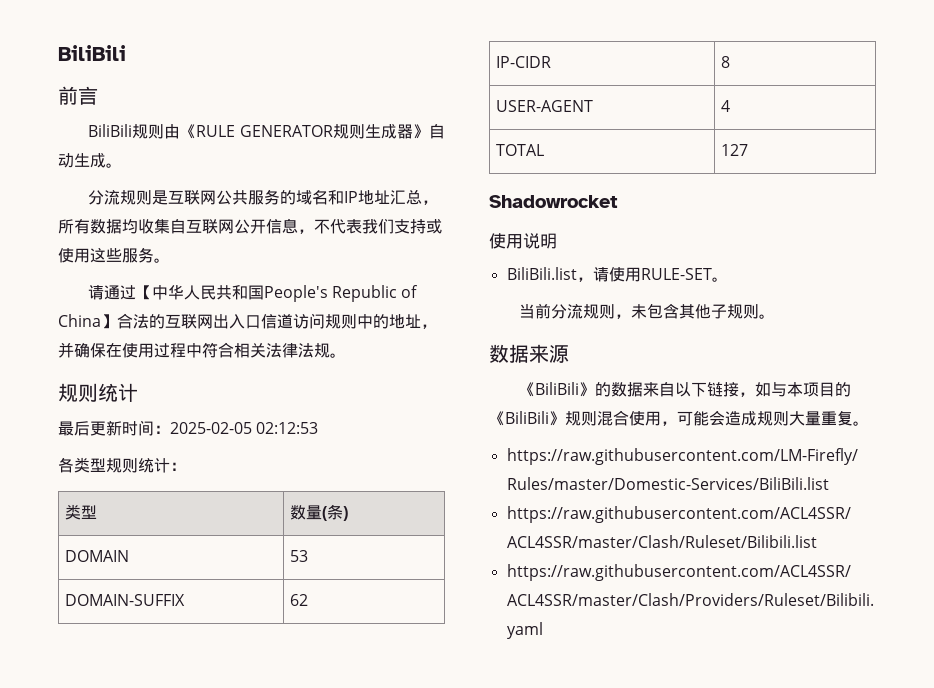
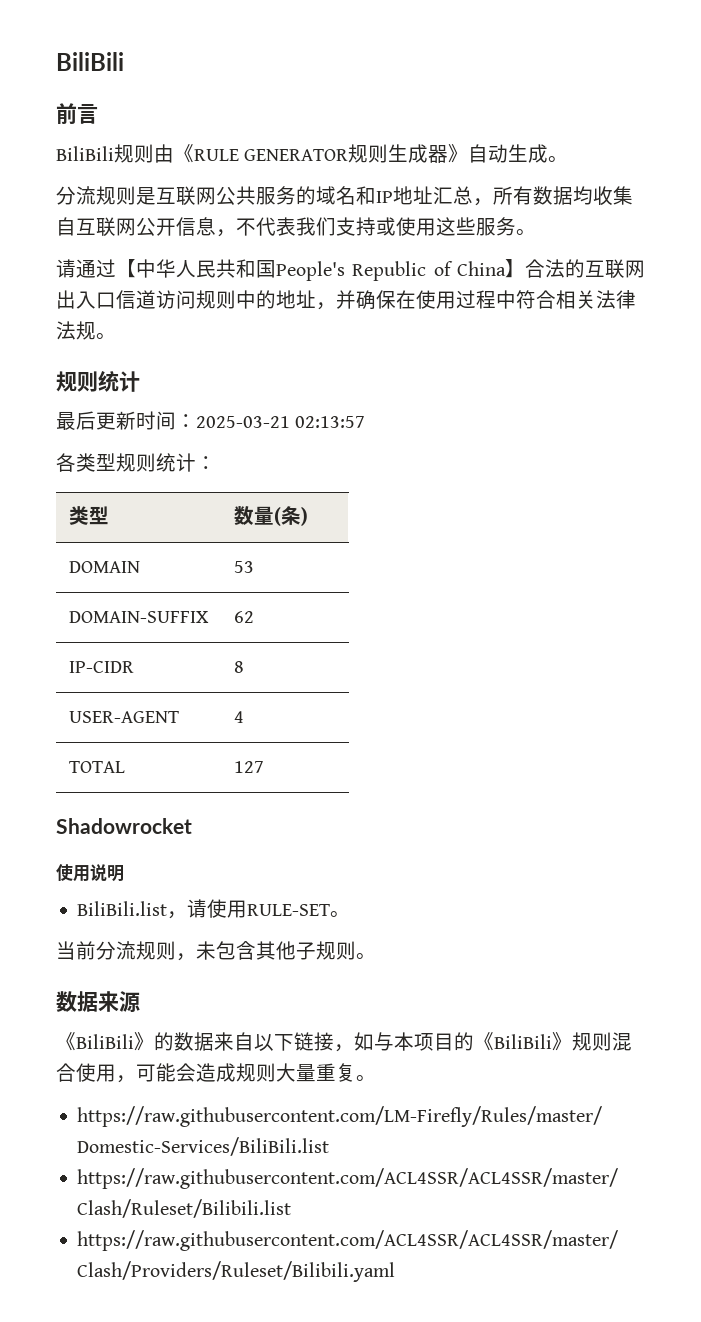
- 最后更新时间：2025-02-05 02:12:53
+ 最后更新时间：2025-03-21 02:13:57

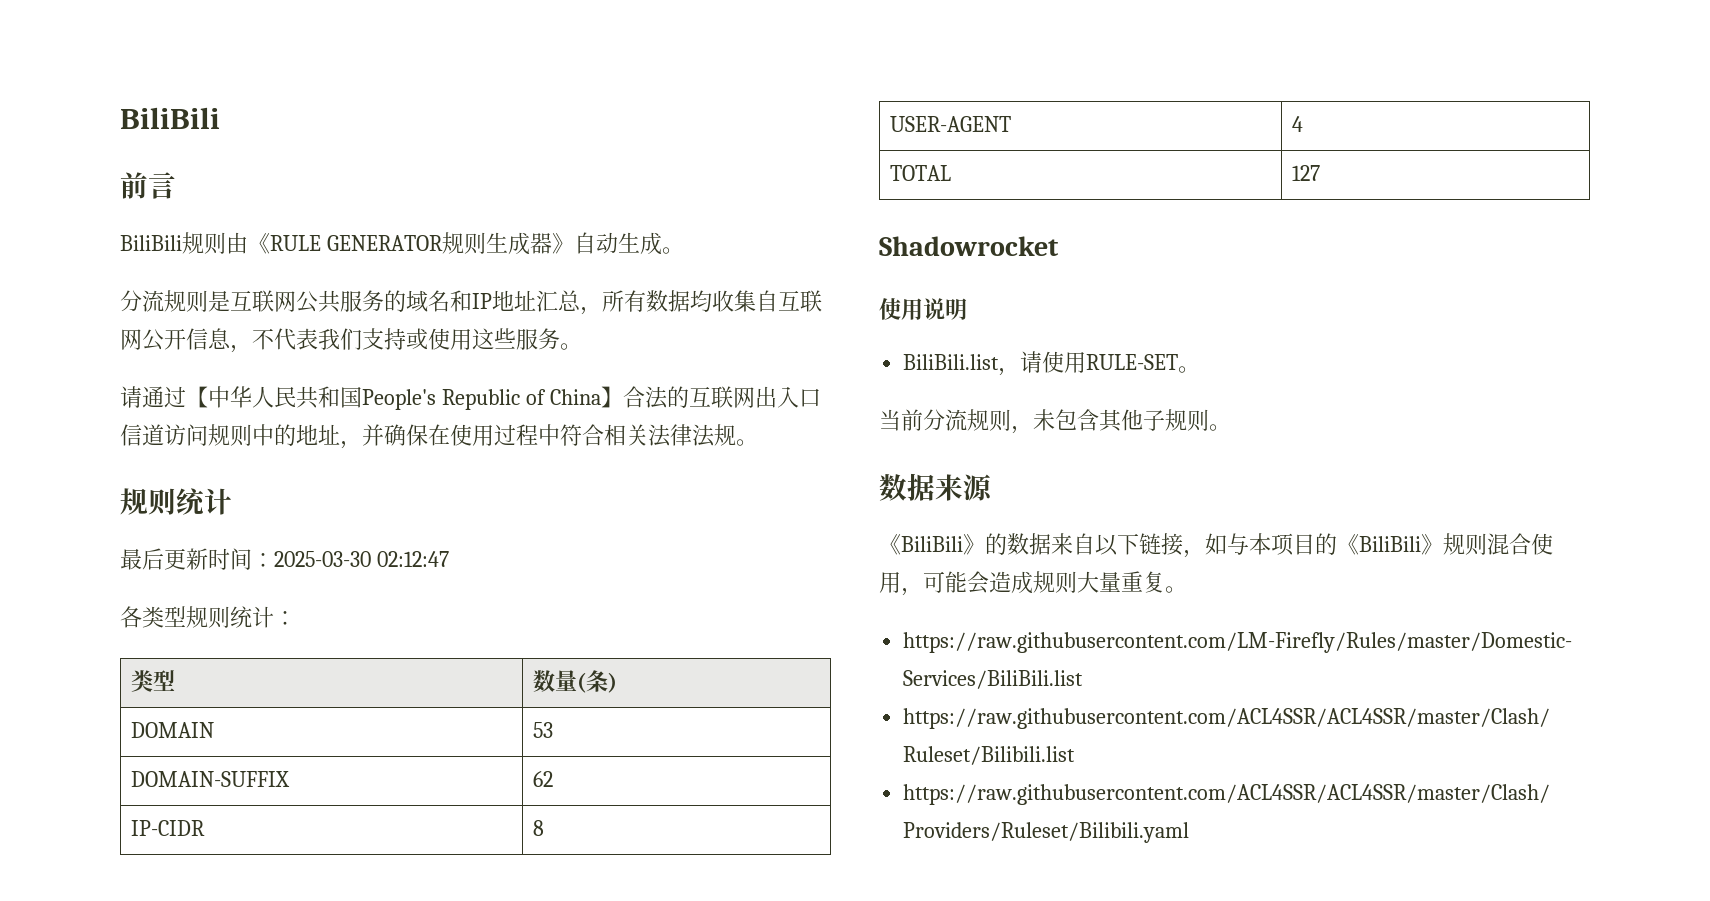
- 最后更新时间：2025-03-21 02:13:57
+ 最后更新时间：2025-03-30 02:12:47

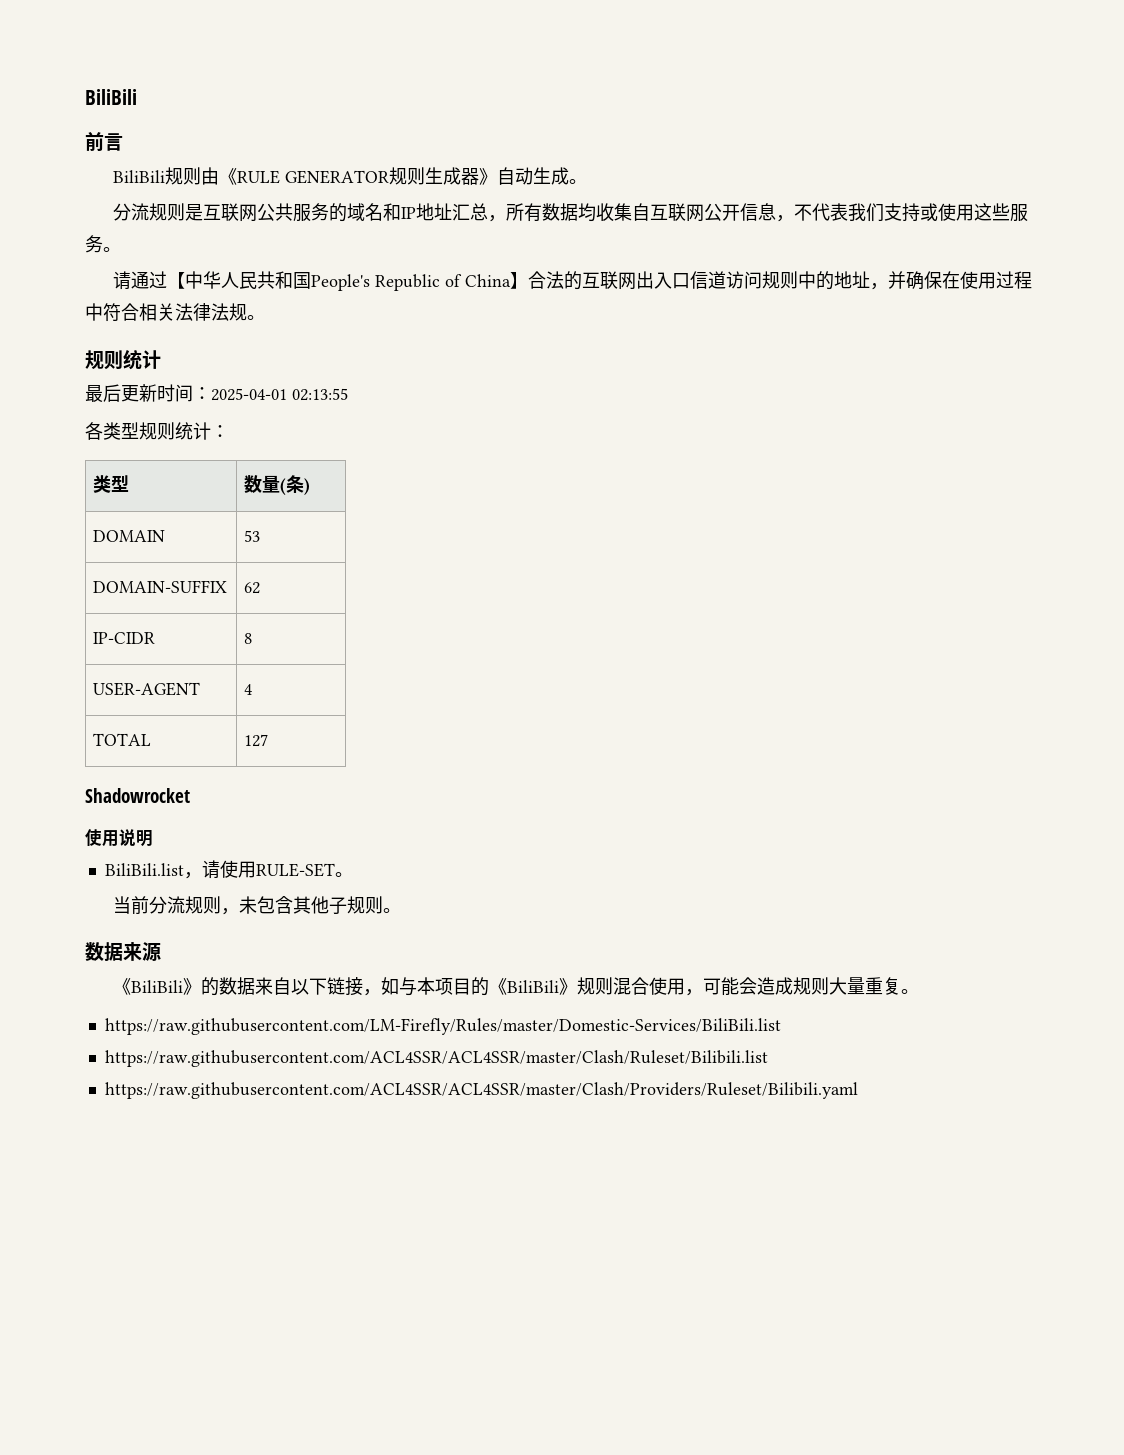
- 最后更新时间：2025-03-30 02:12:47
+ 最后更新时间：2025-04-01 02:13:55

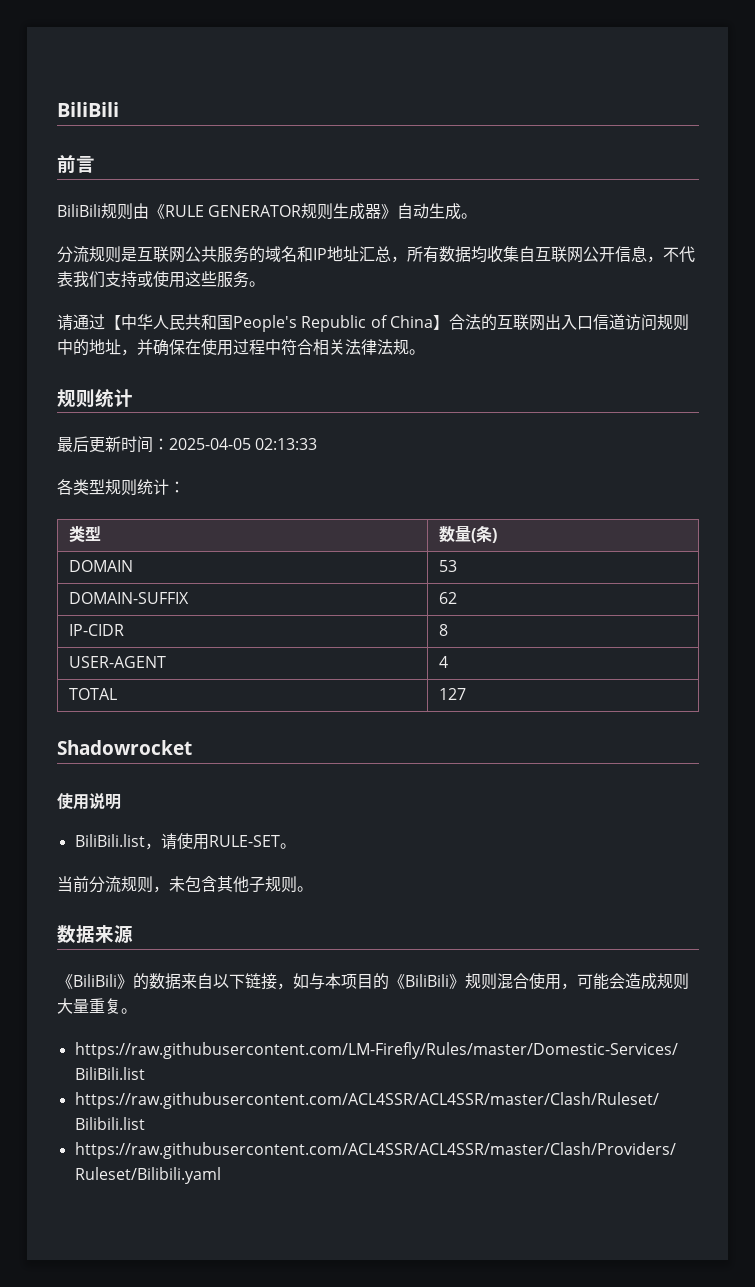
- 最后更新时间：2025-04-01 02:13:55
+ 最后更新时间：2025-04-05 02:13:33

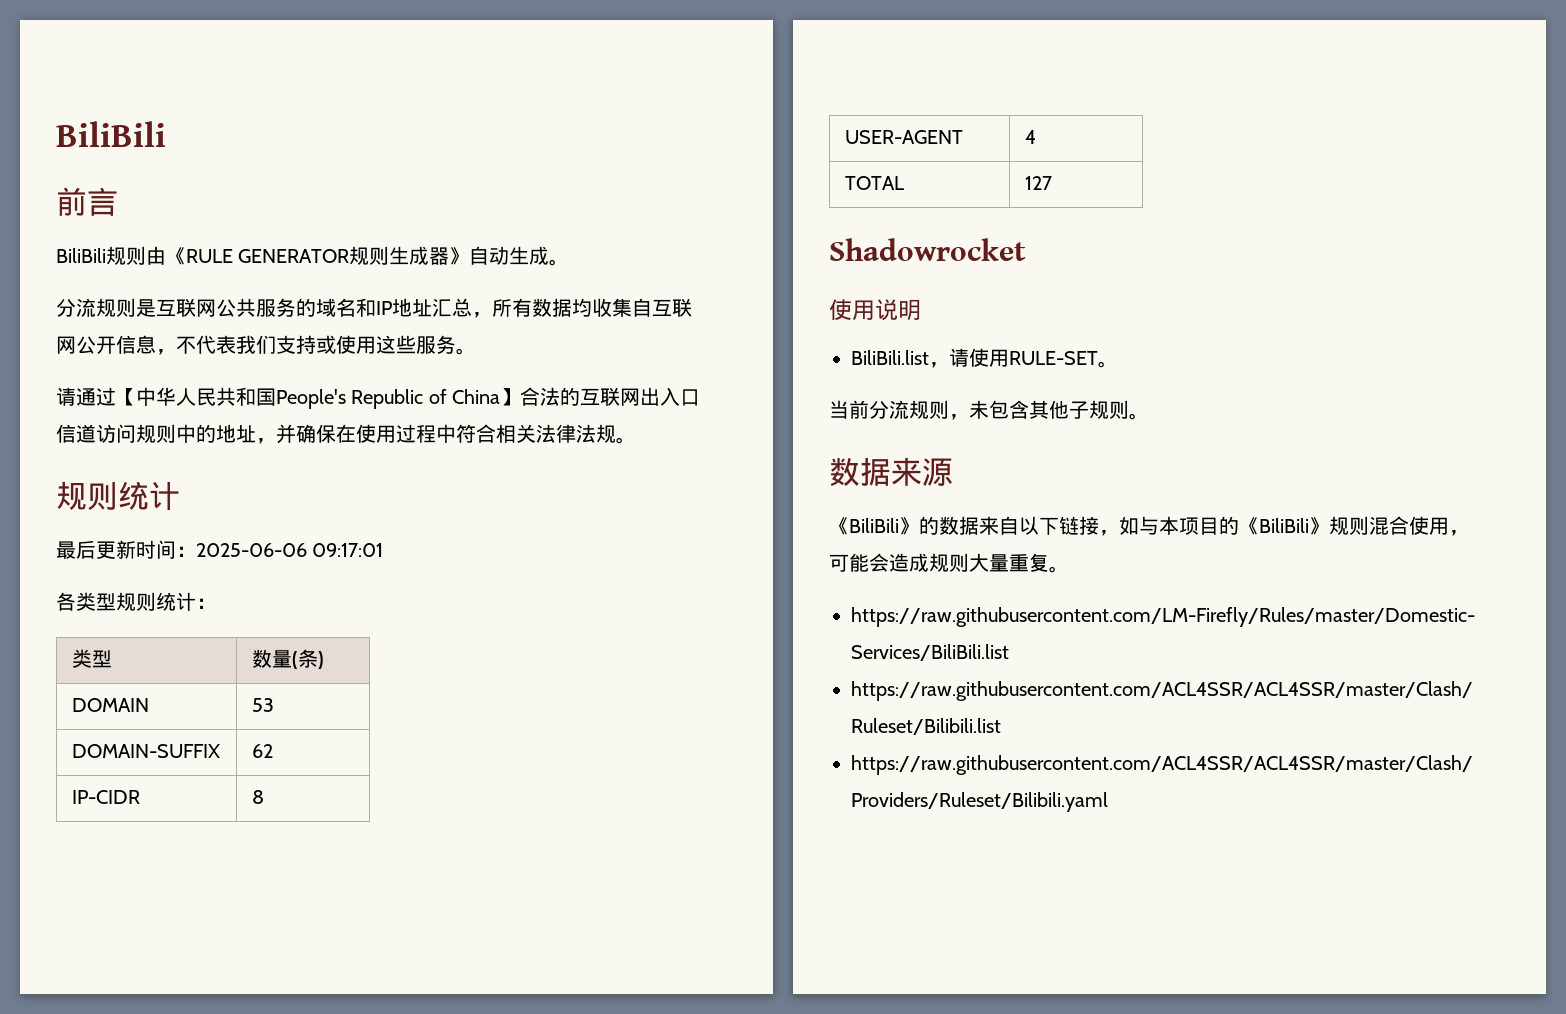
- 最后更新时间：2025-04-05 02:13:33
+ 最后更新时间：2025-06-06 09:17:01

